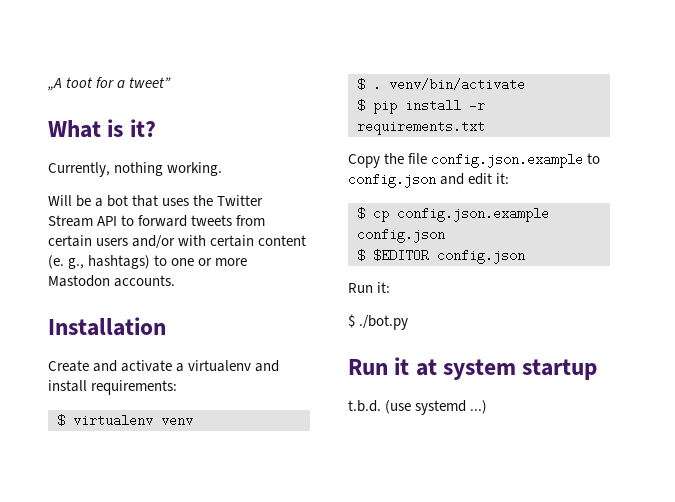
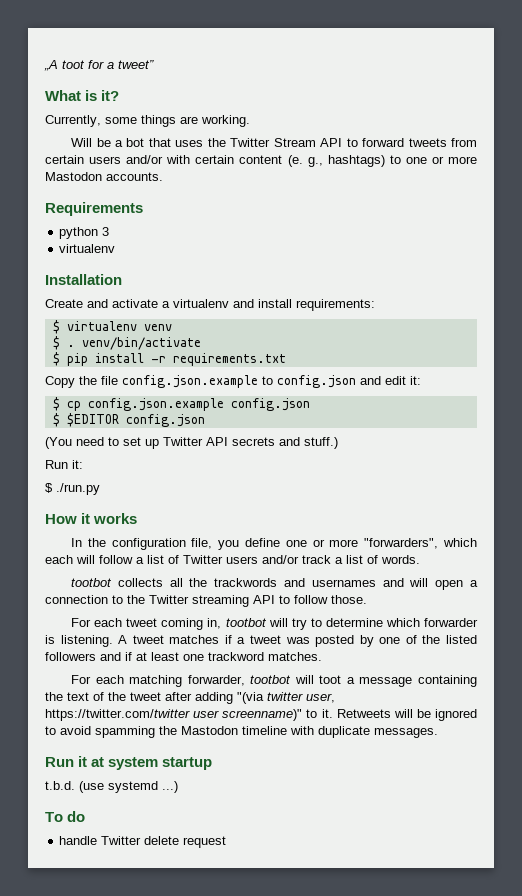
- Currently, nothing working.
+ Currently, some things are working.
+ Requirements
+ python 3
+ virtualenv
+ (You need to set up Twitter API secrets and stuff.)
  Run it:
- $ ./bot.py
+ $ ./run.py
+ How it works
+ In the configuration file, you define one or more "forwarders", which each will follow a list of Twitter users and/or track a list of words.
+ tootbot collects all the trackwords and usernames and will open a connection to the Twitter streaming API to follow those.
+ For each tweet coming in, tootbot will try to determine which forwarder is listening. A tweet matches if a tweet was posted by one of the listed followers and if at least one trackword matches.
+ For each matching forwarder, tootbot will toot a message containing the text of the tweet after adding "(via twitter user, https://twitter.com/twitter user screenname)" to it. Retweets will be ignored to avoid spamming the Mastodon timeline with duplicate messages.
+ To do
+ handle Twitter delete request

